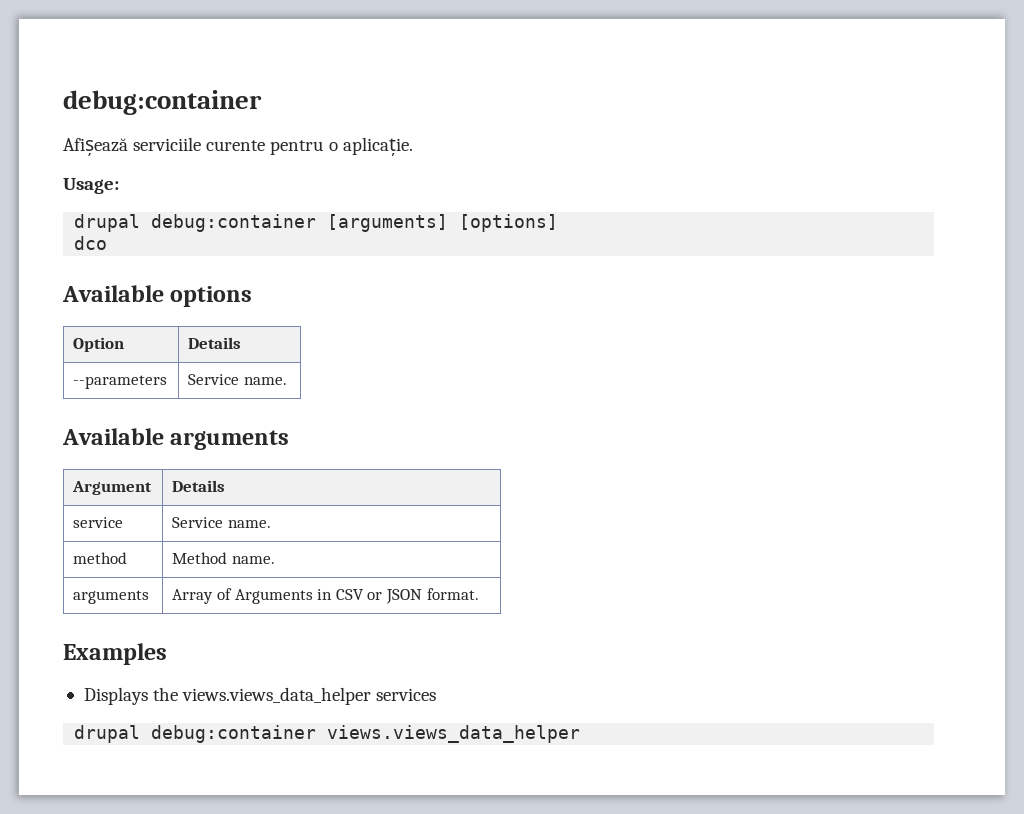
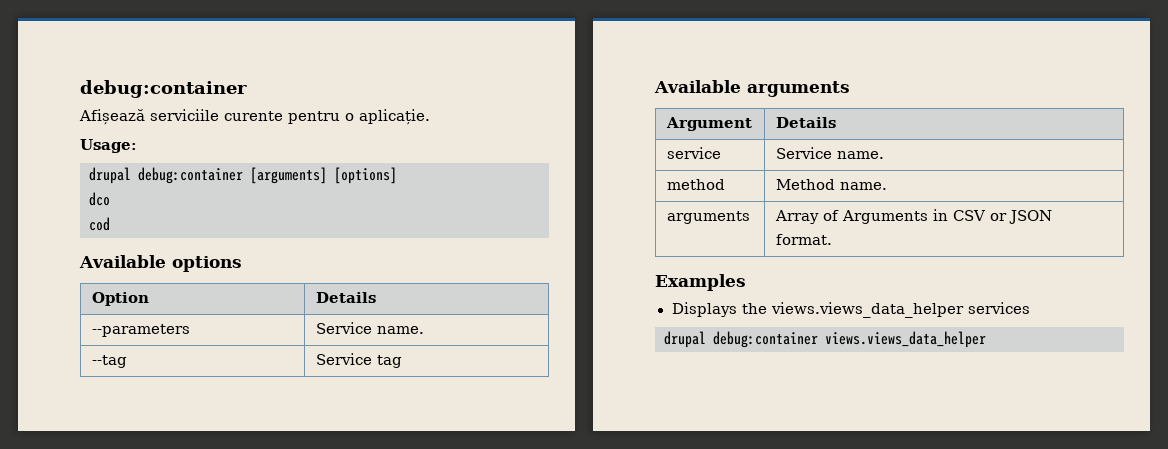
+ cod
+ --tag | Service tag

